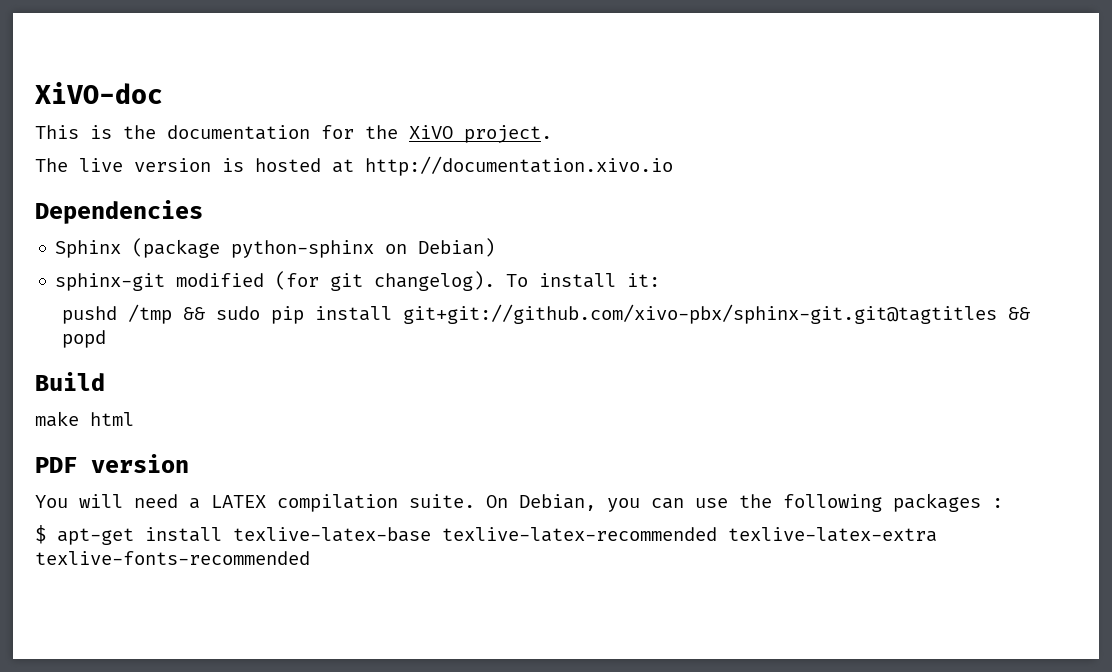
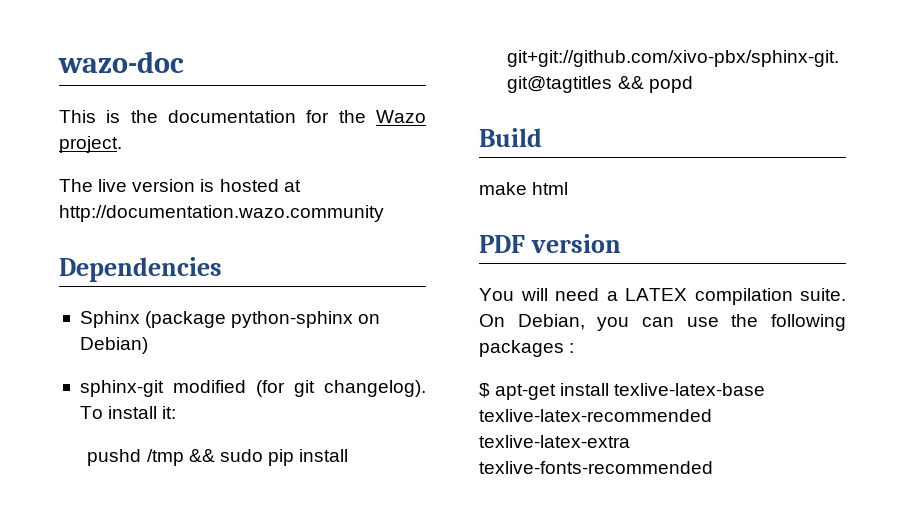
- XiVO-doc
+ wazo-doc
- This is the documentation for the XiVO project.
+ This is the documentation for the Wazo project.
- The live version is hosted at http://documentation.xivo.io
+ The live version is hosted at http://documentation.wazo.community

